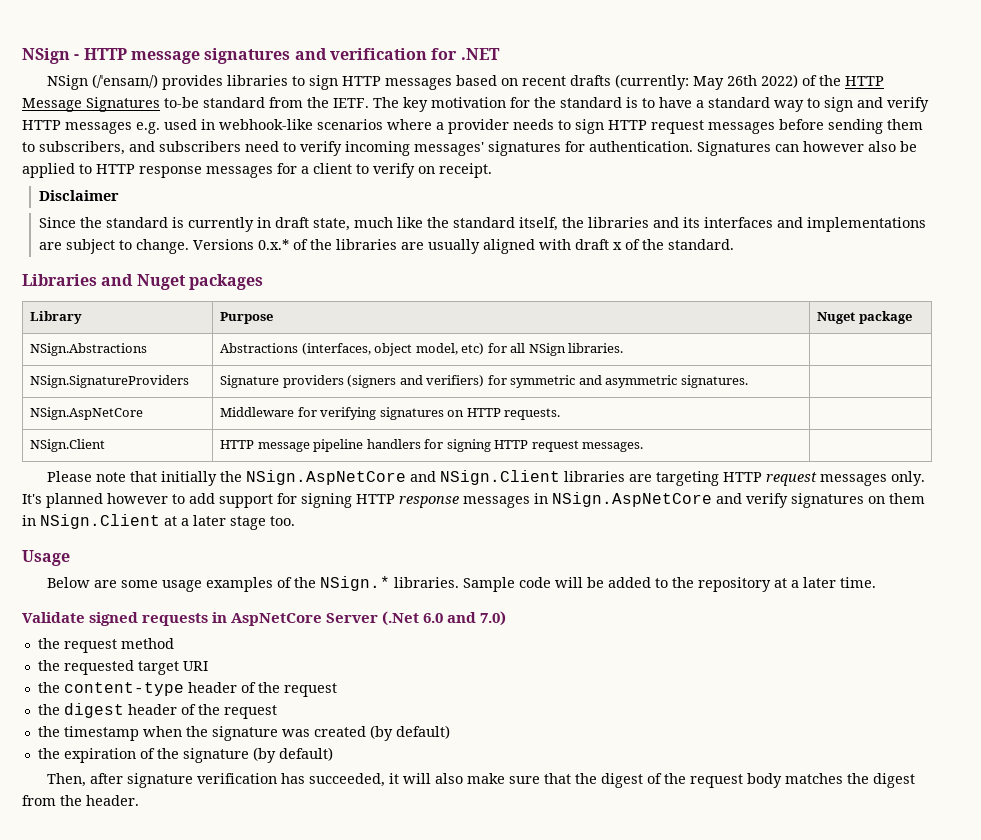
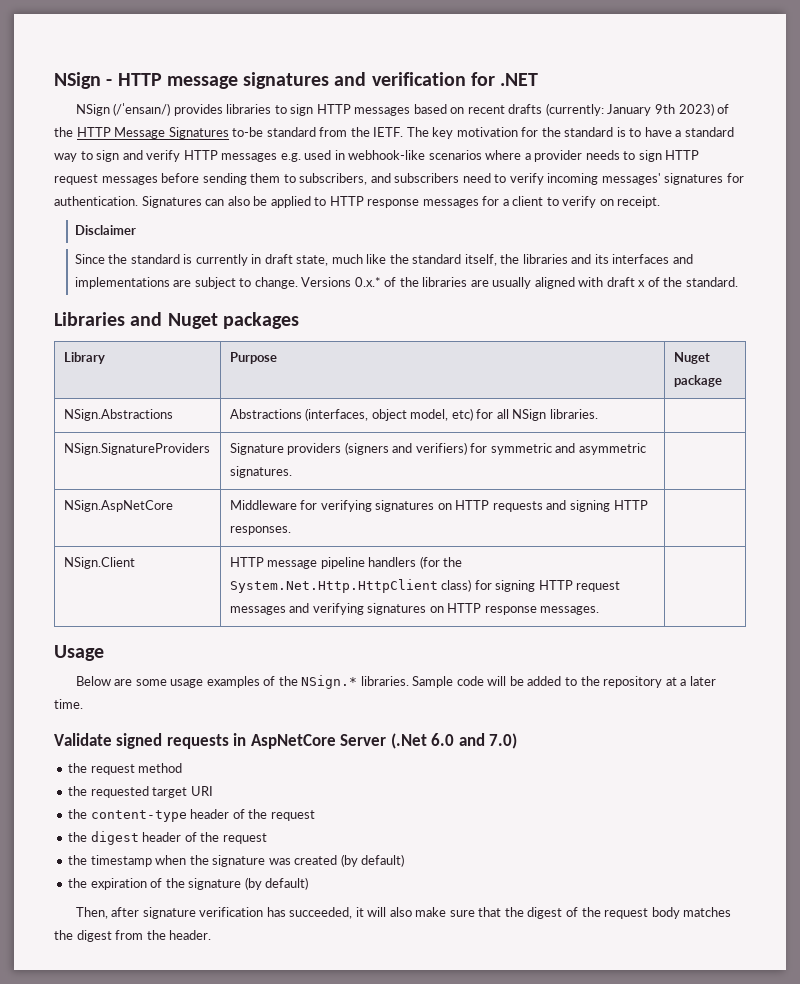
- NSign (/ˈensaɪn/) provides libraries to sign HTTP messages based on recent drafts (currently: May 26th 2022) of the HTTP Message Signatures to-be standard from the IETF.
+ NSign (/ˈensaɪn/) provides libraries to sign HTTP messages based on recent drafts (currently: January 9th 2023) of the HTTP Message Signatures to-be standard from the IETF.
- Signatures can however also be applied to HTTP response messages for a client to verify on receipt.
+ Signatures can also be applied to HTTP response messages for a client to verify on receipt.
- NSign.AspNetCore | Middleware for verifying signatures on HTTP requests. |
+ NSign.AspNetCore | Middleware for verifying signatures on HTTP requests and signing HTTP responses. |
- NSign.Client | HTTP message pipeline handlers for signing HTTP request messages. |
- Please note that initially the NSign.AspNetCore and NSign.Client libraries are targeting HTTP request messages only. It's planned however to add support for signing HTTP response messages in NSign.AspNetCore and verify signatures on them in NSign.Client at a later stage too.
+ NSign.Client | HTTP message pipeline handlers (for the System.Net.Http.HttpClient class) for signing HTTP request messages and verifying signatures on HTTP response messages. |

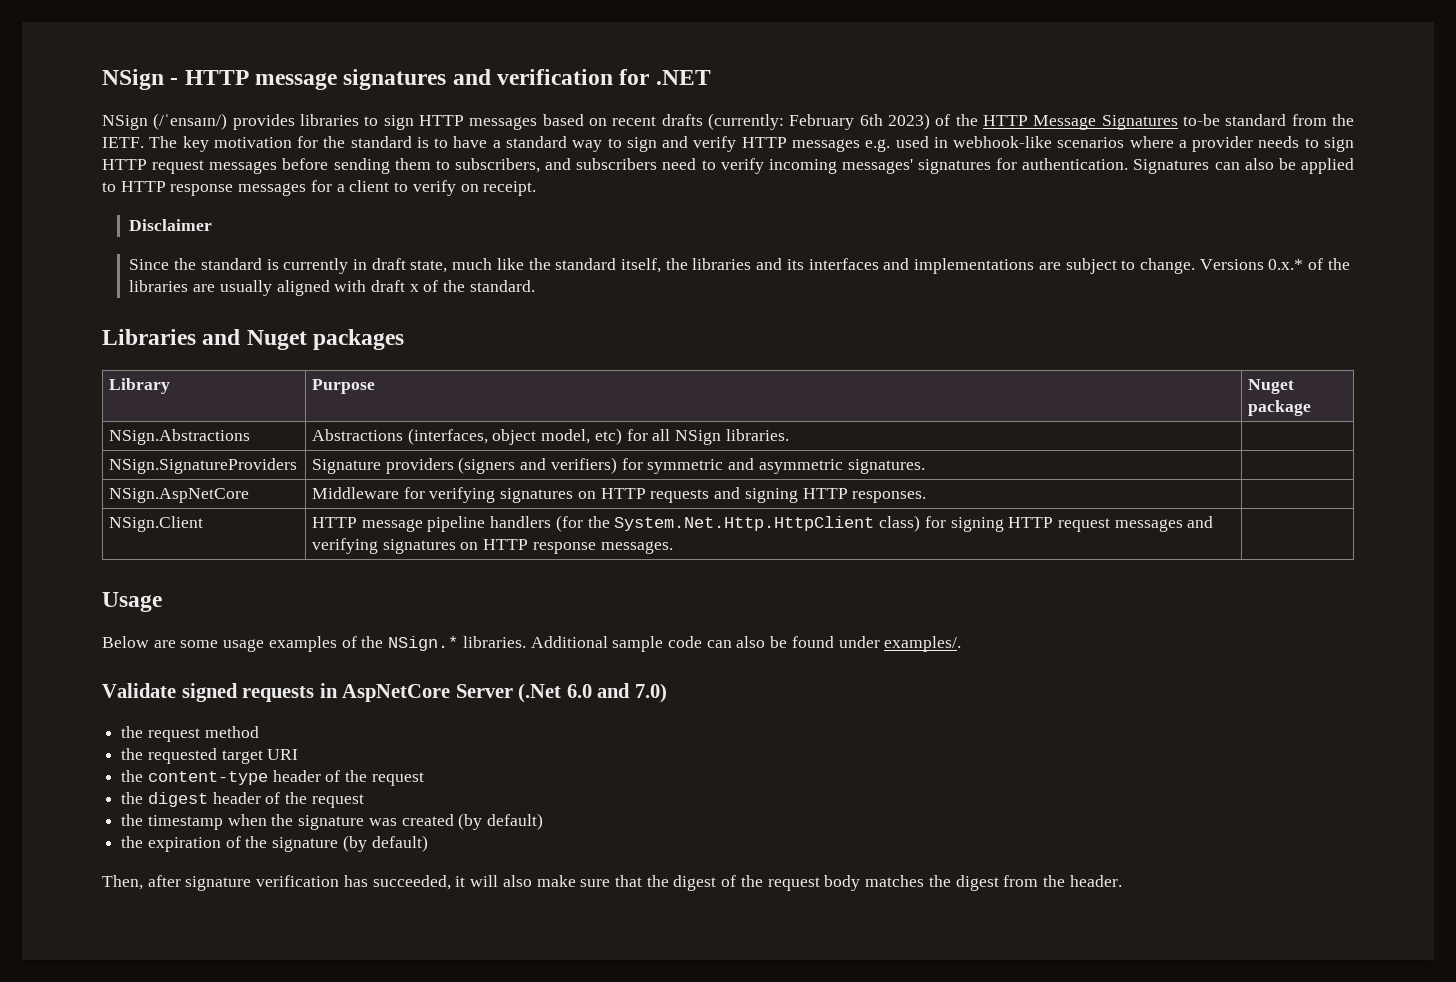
- NSign (/ˈensaɪn/) provides libraries to sign HTTP messages based on recent drafts (currently: January 9th 2023) of the HTTP Message Signatures to-be standard from the IETF.
+ NSign (/ˈensaɪn/) provides libraries to sign HTTP messages based on recent drafts (currently: February 6th 2023) of the HTTP Message Signatures to-be standard from the IETF.
- Sample code will be added to the repository at a later time.
+ Additional sample code can also be found under examples/.

